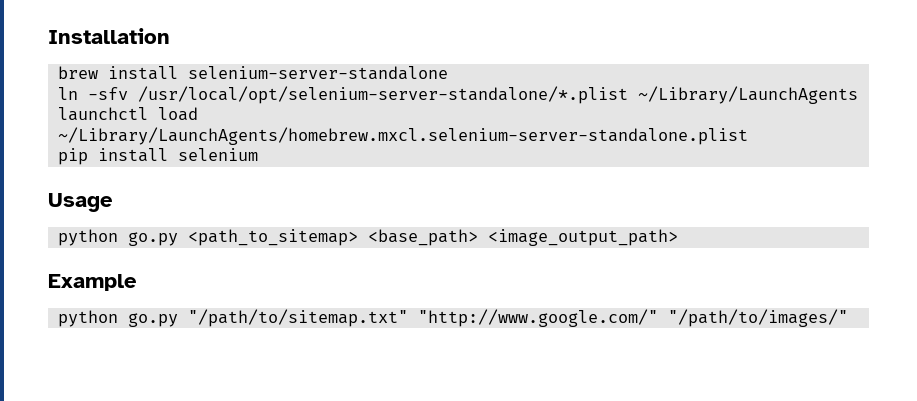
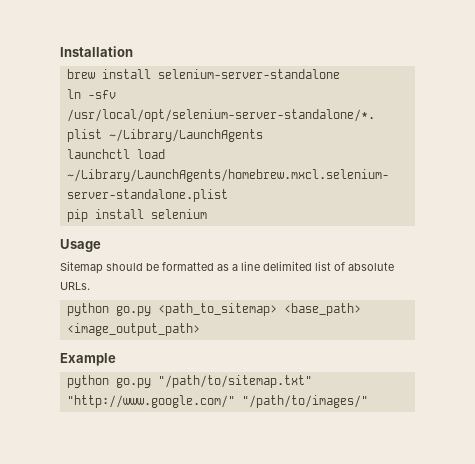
+ Sitemap should be formatted as a line delimited list of absolute URLs.

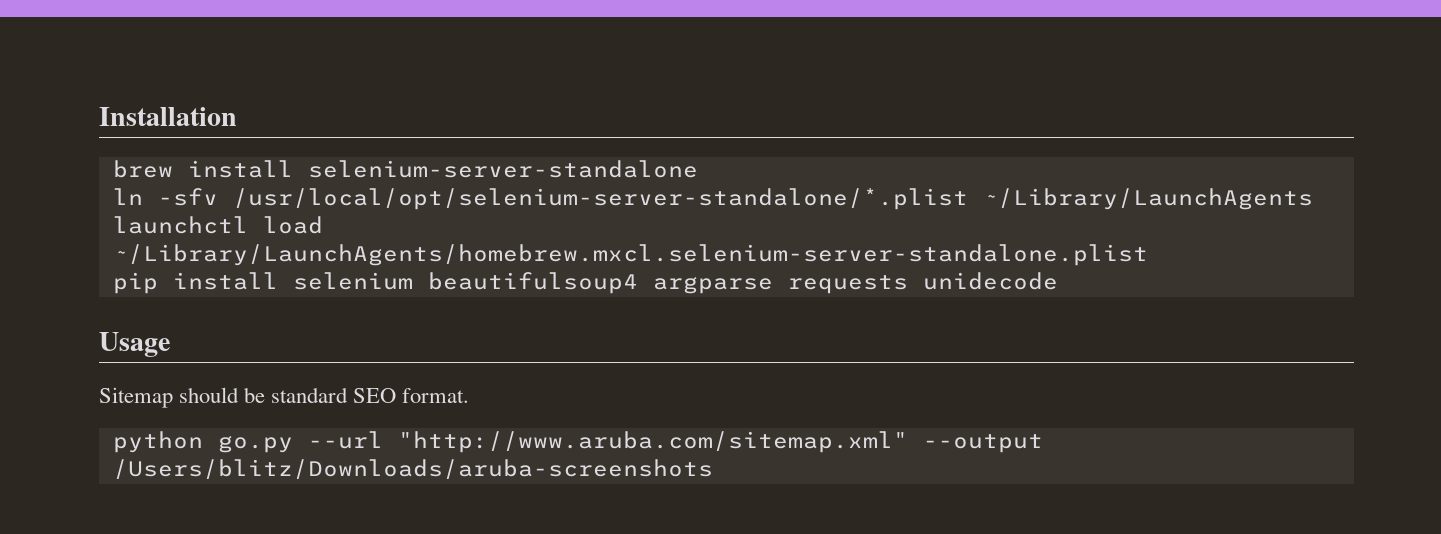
- pip install selenium
+ pip install selenium beautifulsoup4 argparse requests unidecode
- Sitemap should be formatted as a line delimited list of absolute URLs.
- python go.py <path_to_sitemap> <base_path> <image_output_path>
- Example
- python go.py "/path/to/sitemap.txt" "http://www.google.com/" "/path/to/images/"
+ Sitemap should be standard SEO format.
+ python go.py --url "http://www.aruba.com/sitemap.xml" --output /Users/blitz/Downloads/aruba-screenshots

